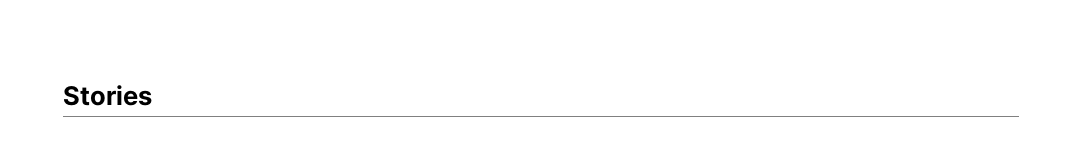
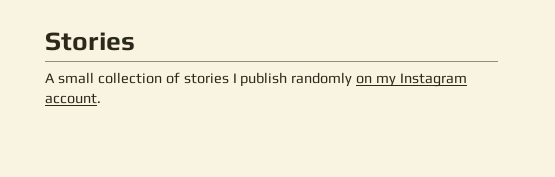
+ A small collection of stories I publish randomly on my Instagram account.

